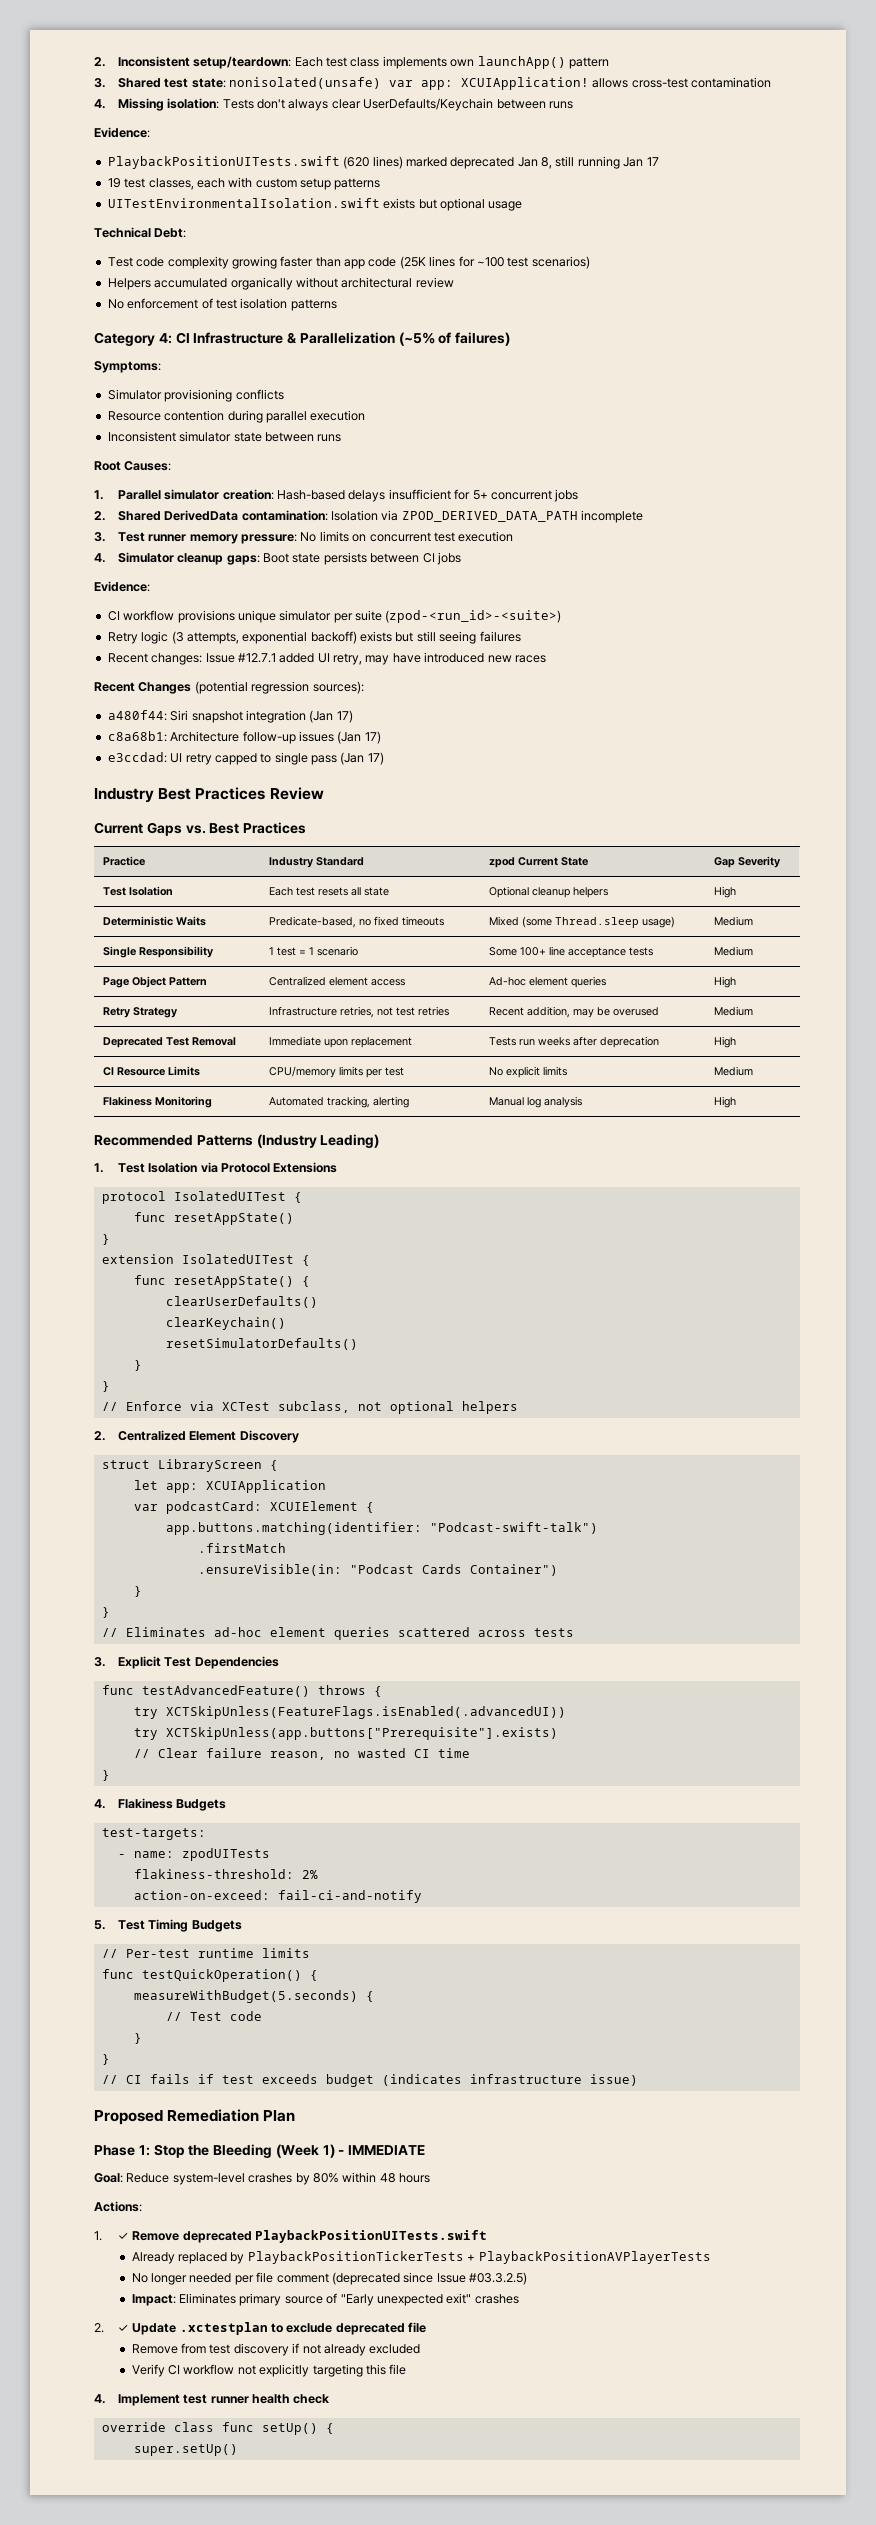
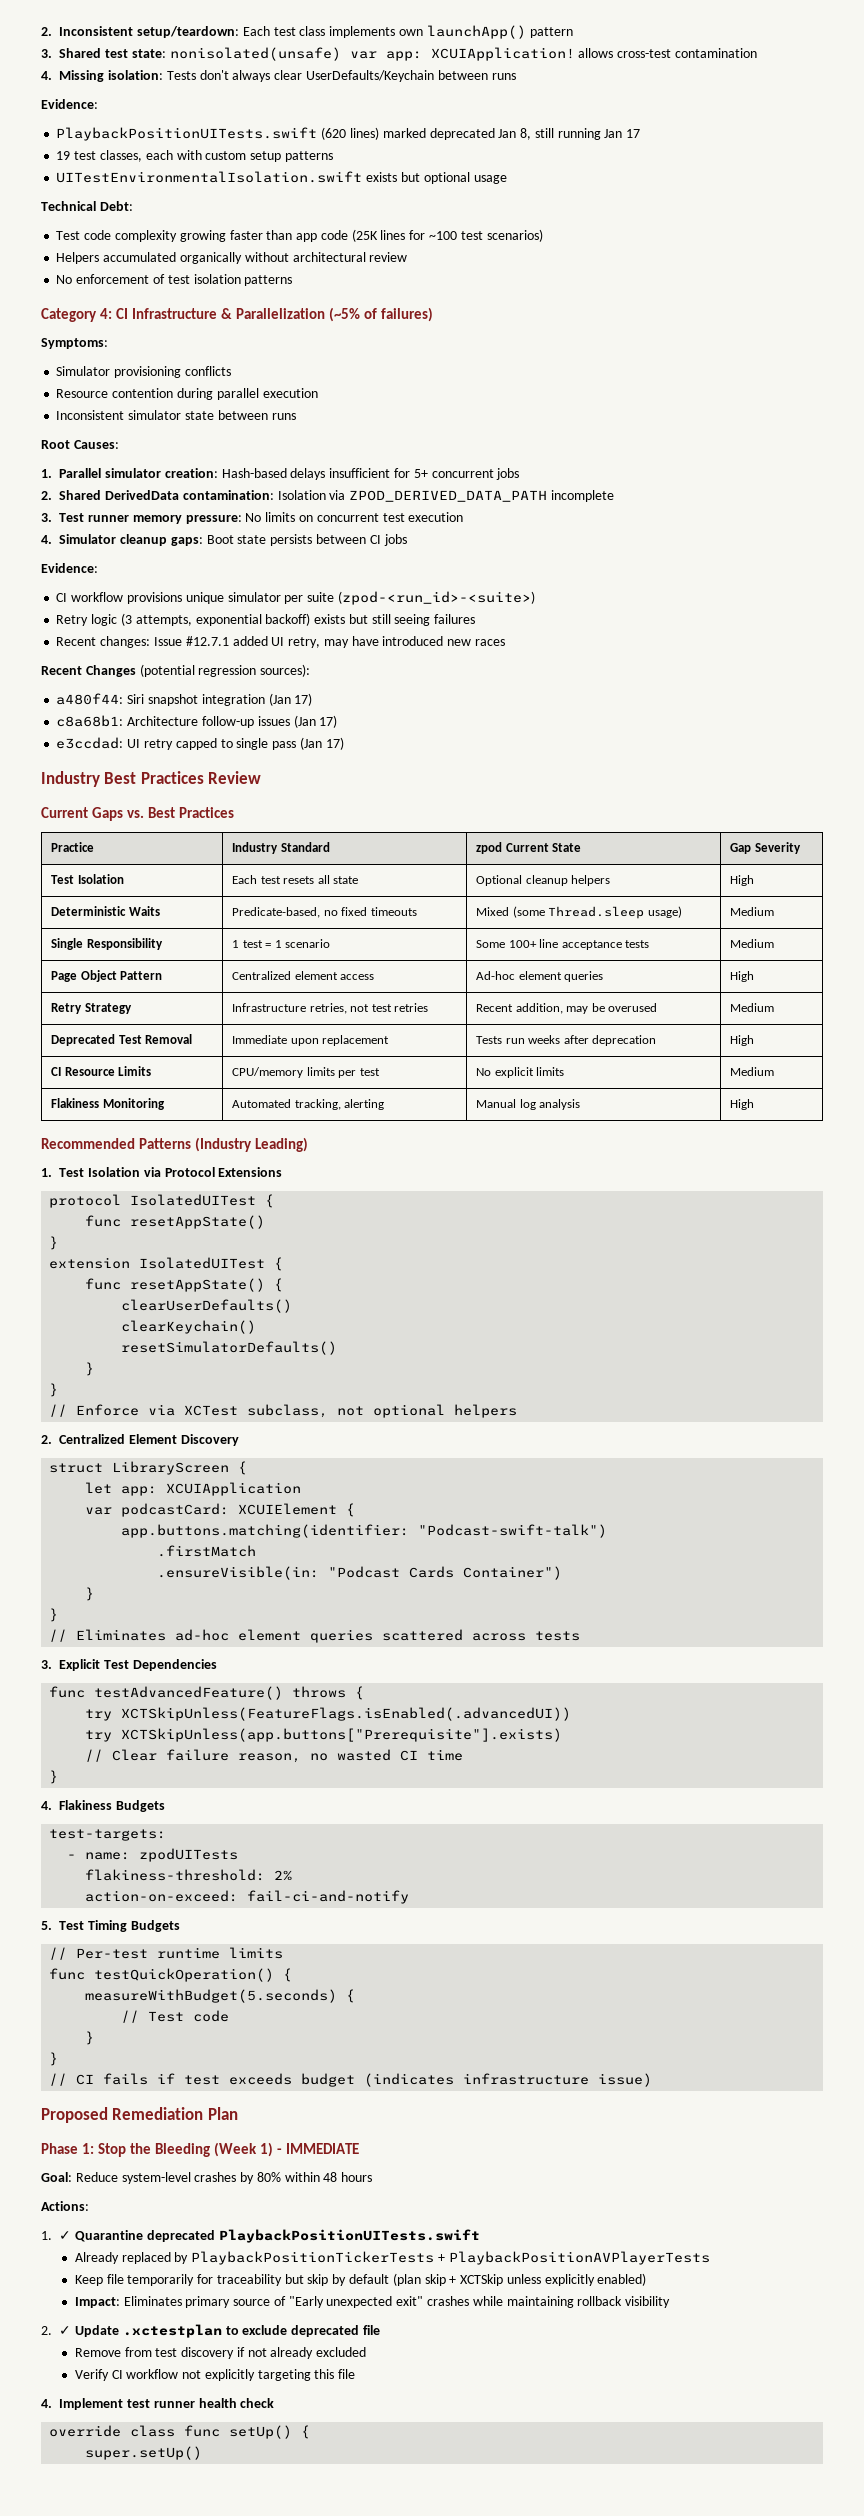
- 1. ✓ Remove deprecated PlaybackPositionUITests.swift
+ 1. ✓ Quarantine deprecated PlaybackPositionUITests.swift
- No longer needed per file comment (deprecated since Issue #03.3.2.5)
+ Keep file temporarily for traceability but skip by default (plan skip + XCTSkip unless explicitly enabled)
- Impact: Eliminates primary source of "Early unexpected exit" crashes
+ Impact: Eliminates primary source of "Early unexpected exit" crashes while maintaining rollback visibility

